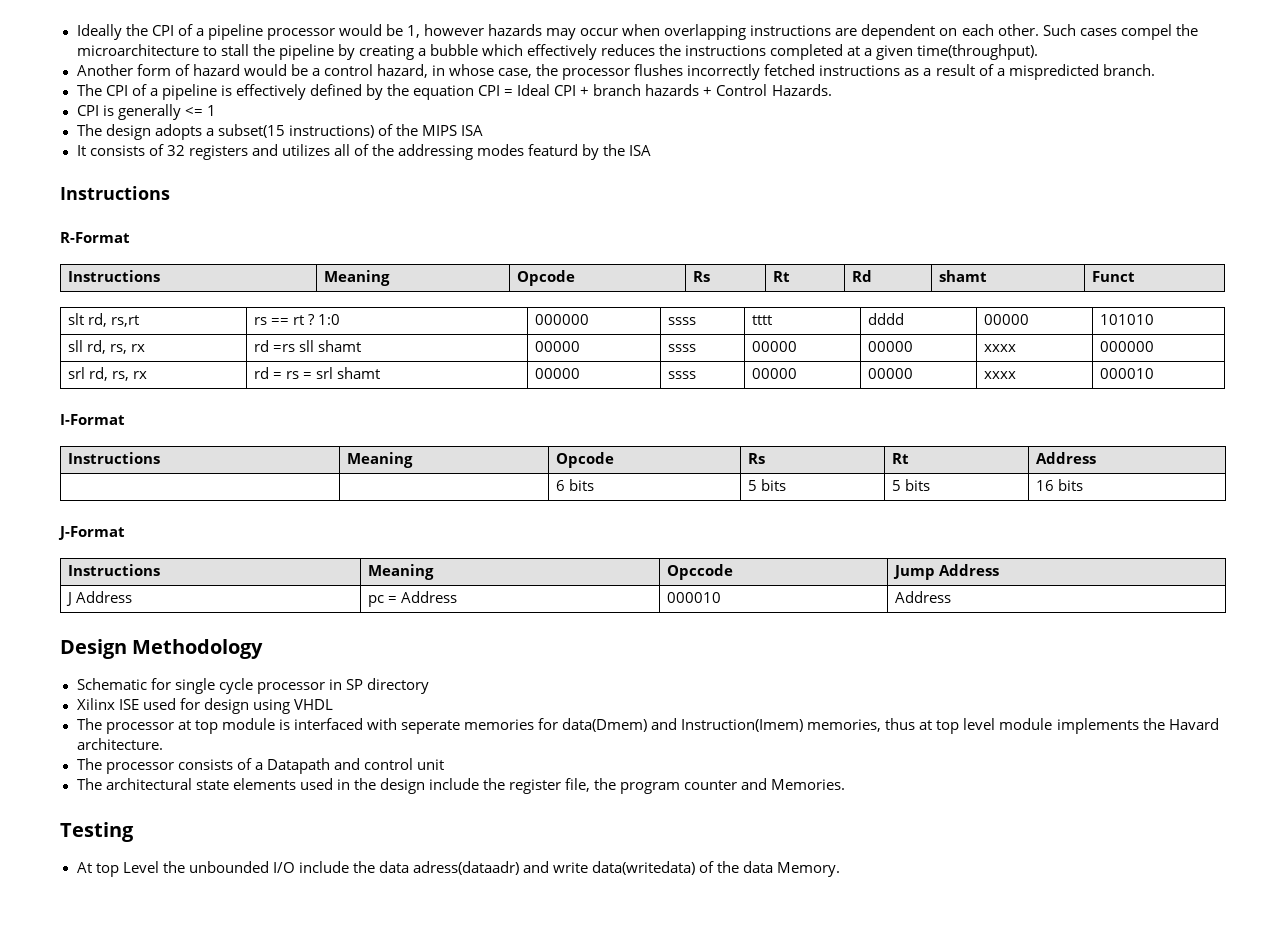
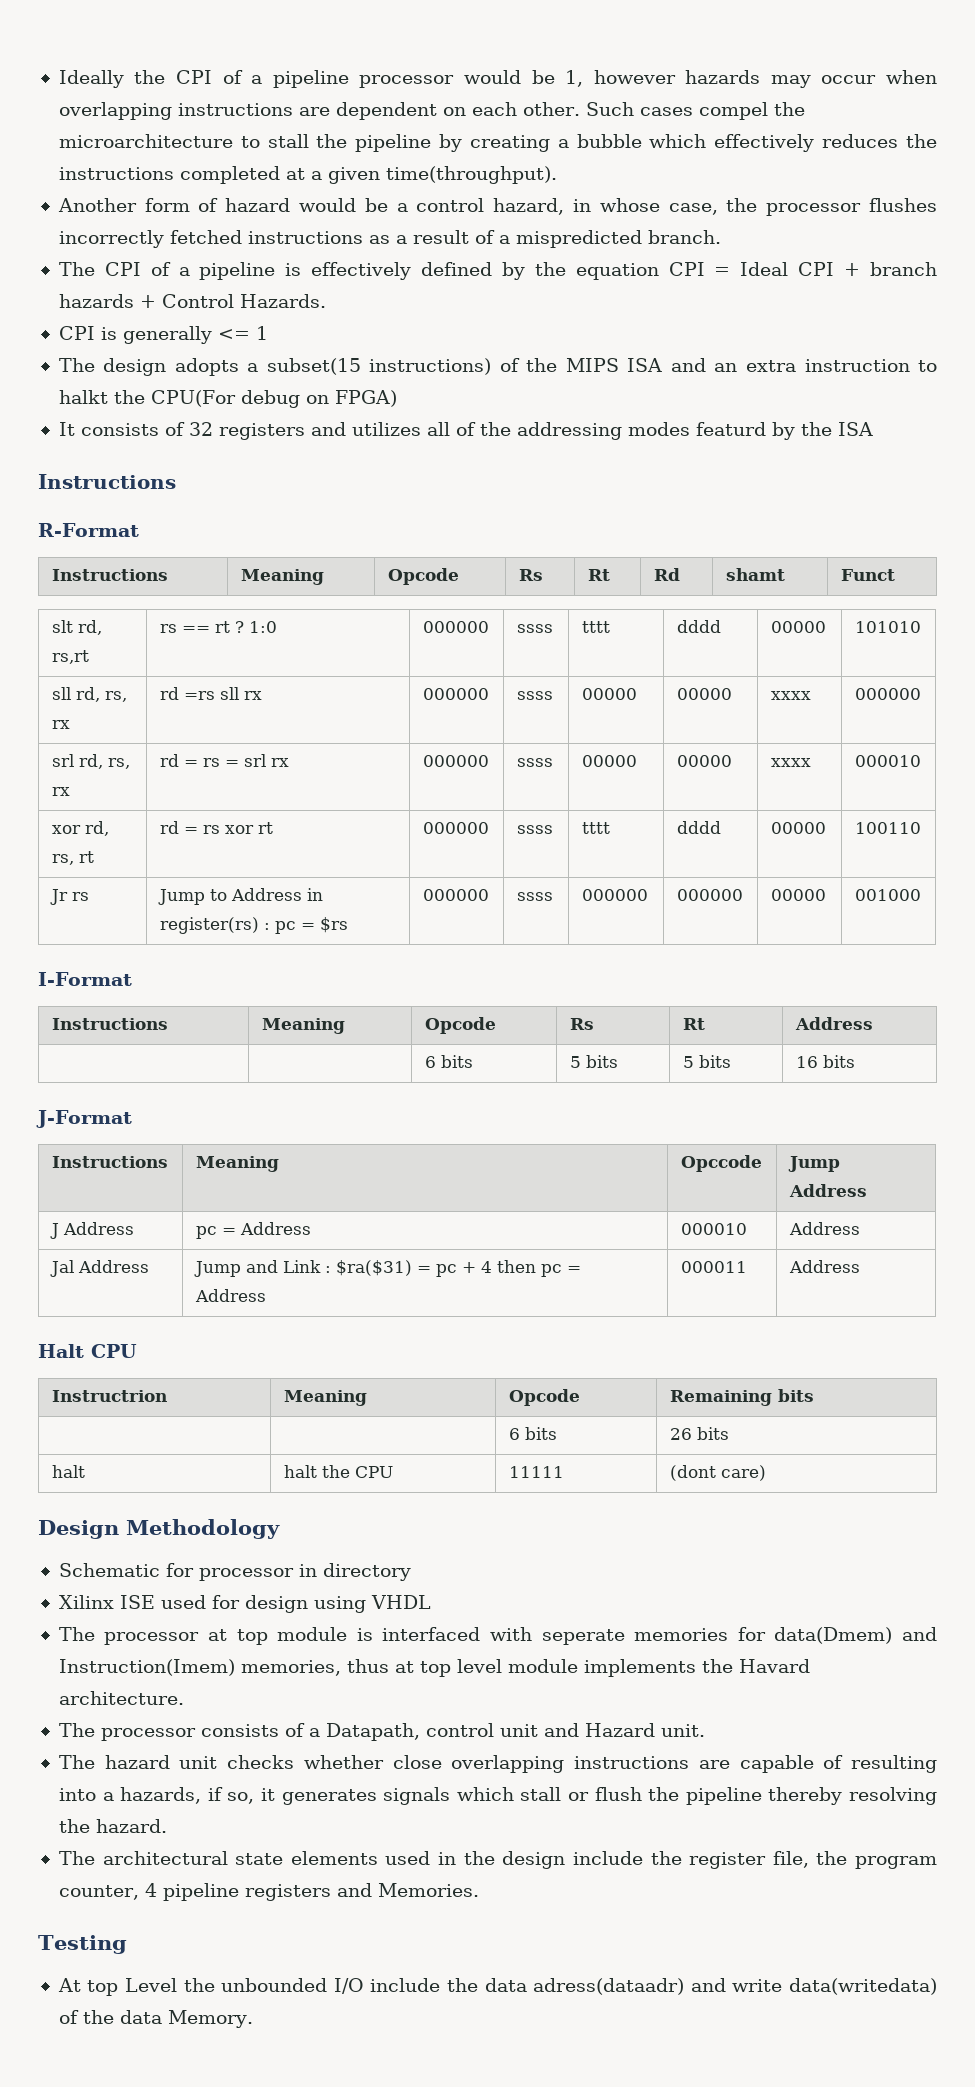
- The design adopts a subset(15 instructions) of the MIPS ISA
+ The design adopts a subset(15 instructions) of the MIPS ISA and an extra instruction to halkt the CPU(For debug on FPGA)
- sll rd, rs, rx | rd =rs sll shamt | 00000 | ssss | 00000 | 00000 | xxxx | 000000
+ sll rd, rs, rx | rd =rs sll rx | 000000 | ssss | 00000 | 00000 | xxxx | 000000
- srl rd, rs, rx | rd = rs = srl shamt | 00000 | ssss | 00000 | 00000 | xxxx | 000010
+ srl rd, rs, rx | rd = rs = srl rx | 000000 | ssss | 00000 | 00000 | xxxx | 000010
+ xor rd, rs, rt | rd = rs xor rt | 000000 | ssss | tttt | dddd | 00000 | 100110
+ Jr rs | Jump to Address in register(rs) : pc = $rs | 000000 | ssss | 000000 | 000000 | 00000 | 001000
+ Jal Address | Jump and Link : $ra($31) = pc + 4 then pc = Address | 000011 | Address
+ Halt CPU
+ Instructrion | Meaning | Opcode | Remaining bits
+ | | 6 bits | 26 bits
+ halt | halt the CPU | 11111 | (dont care)
- Schematic for single cycle processor in SP directory
+ Schematic for processor in directory
- The processor consists of a Datapath and control unit
+ The processor consists of a Datapath, control unit and Hazard unit.
+ The hazard unit checks whether close overlapping instructions are capable of resulting into a hazards, if so, it generates signals which stall or flush the pipeline thereby resolving the hazard.
- The architectural state elements used in the design include the register file, the program counter and Memories.
+ The architectural state elements used in the design include the register file, the program counter, 4 pipeline registers and Memories.

